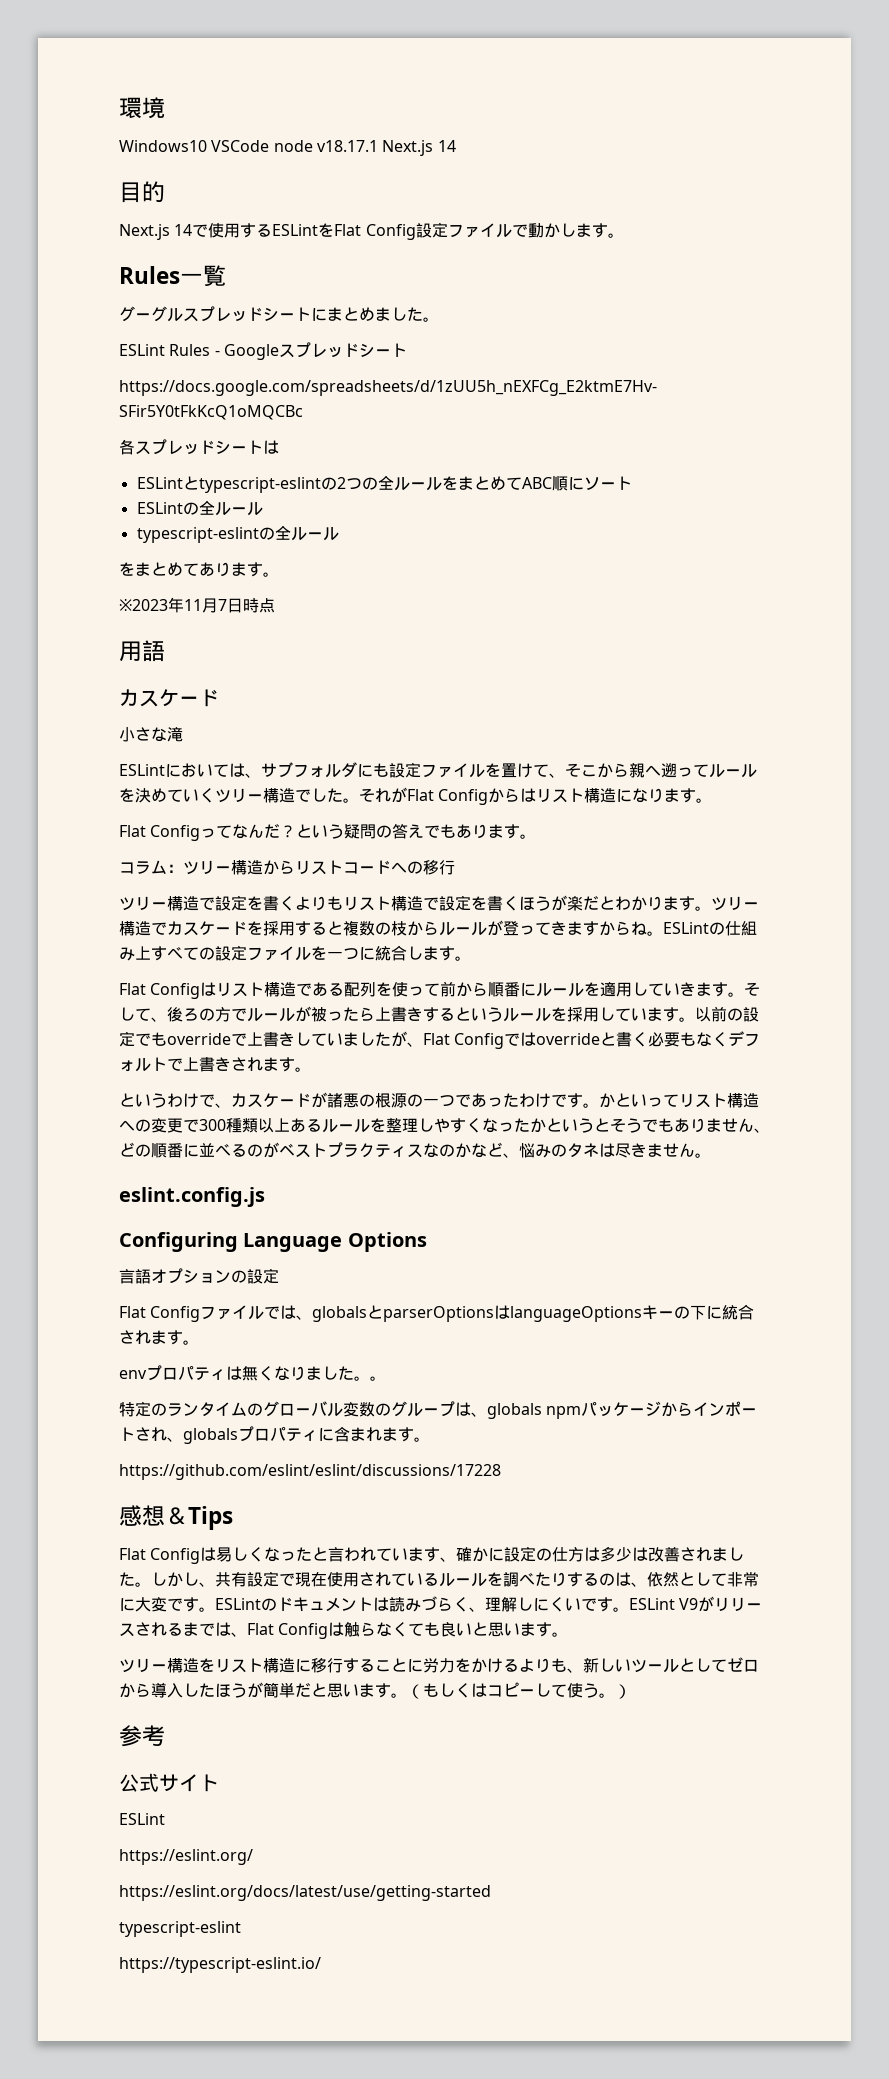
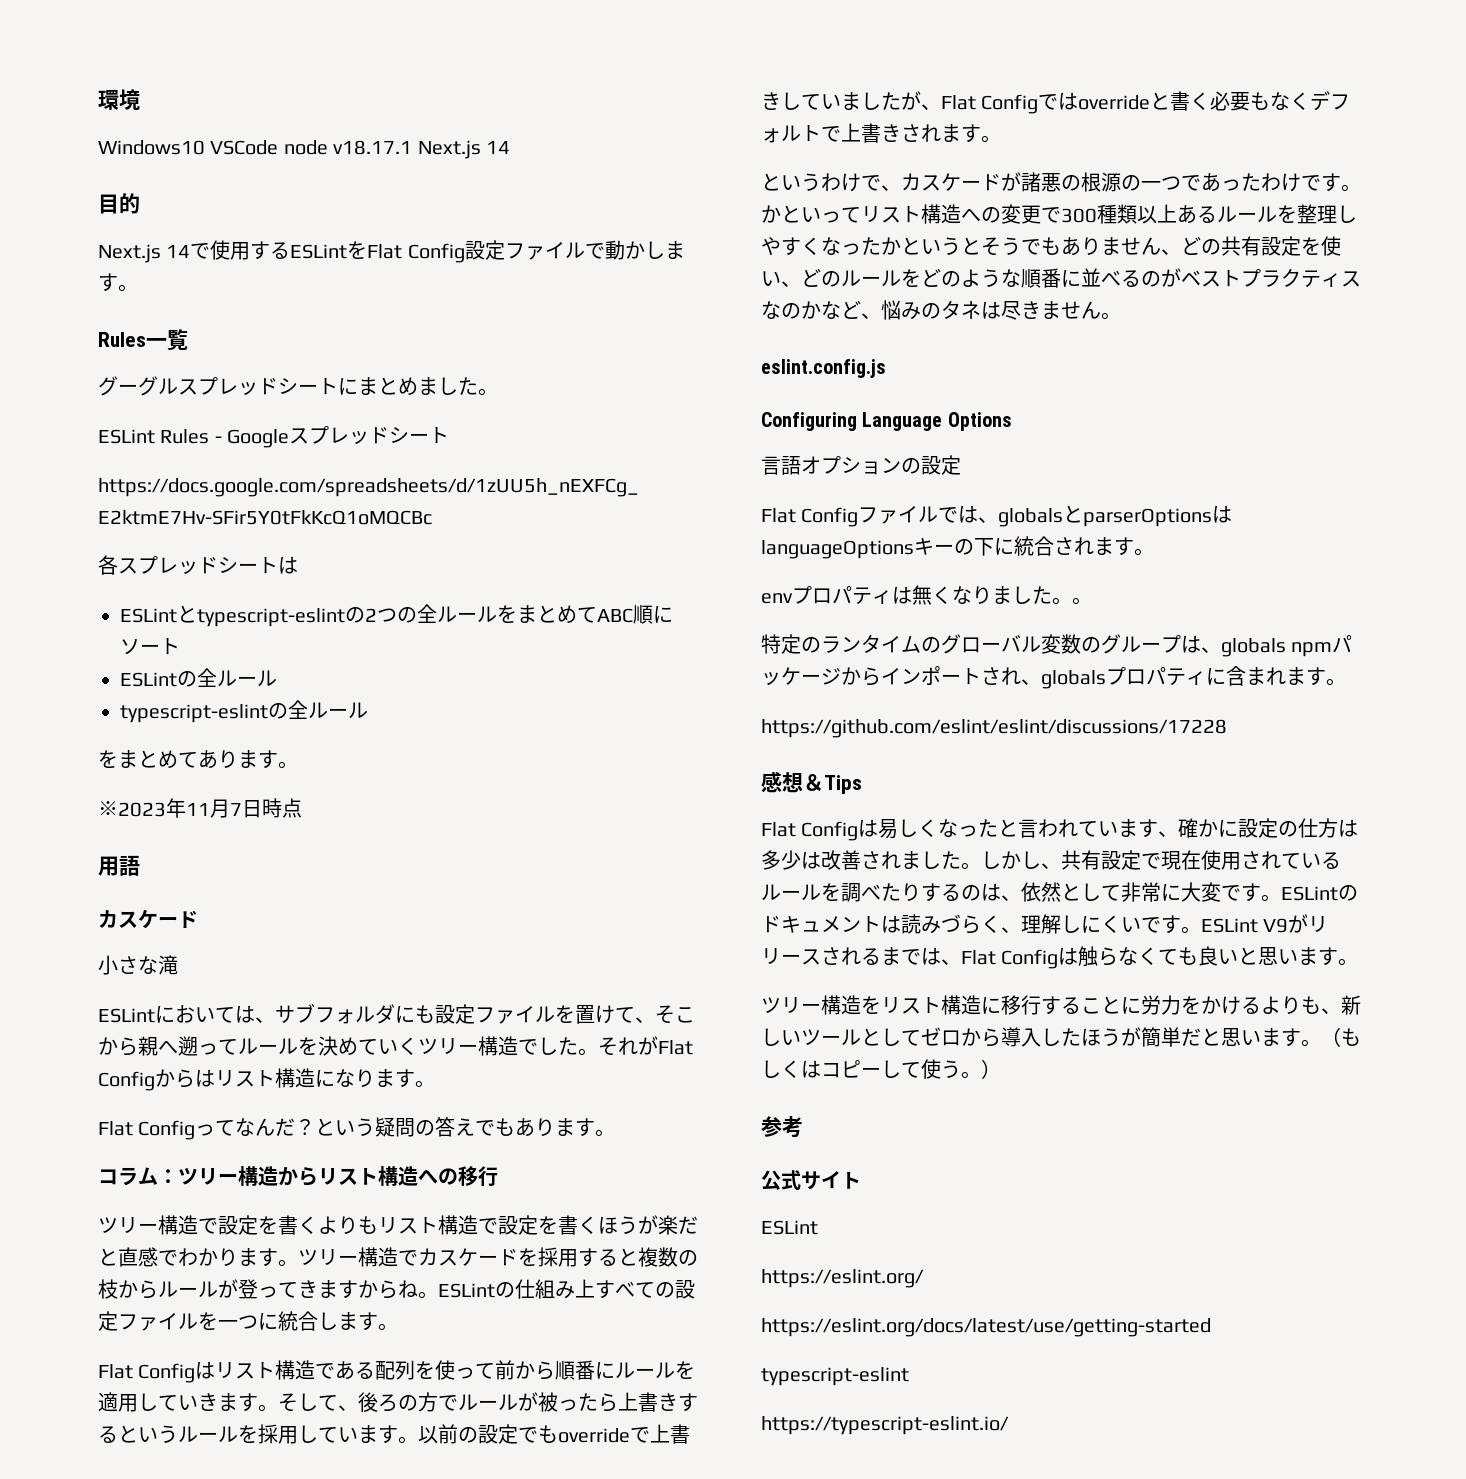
- コラム：ツリー構造からリストコードへの移行
+ コラム：ツリー構造からリスト構造への移行
- ツリー構造で設定を書くよりもリスト構造で設定を書くほうが楽だとわかります。
+ ツリー構造で設定を書くよりもリスト構造で設定を書くほうが楽だと直感でわかります。
- かといってリスト構造への変更で300種類以上あるルールを整理しやすくなったかというとそうでもありません、どの順番に並べるのがベストプラクティスなのかなど、悩みのタネは尽きません。
+ かといってリスト構造への変更で300種類以上あるルールを整理しやすくなったかというとそうでもありません、どの共有設定を使い、どのルールをどのような順番に並べるのがベストプラクティスなのかなど、悩みのタネは尽きません。

